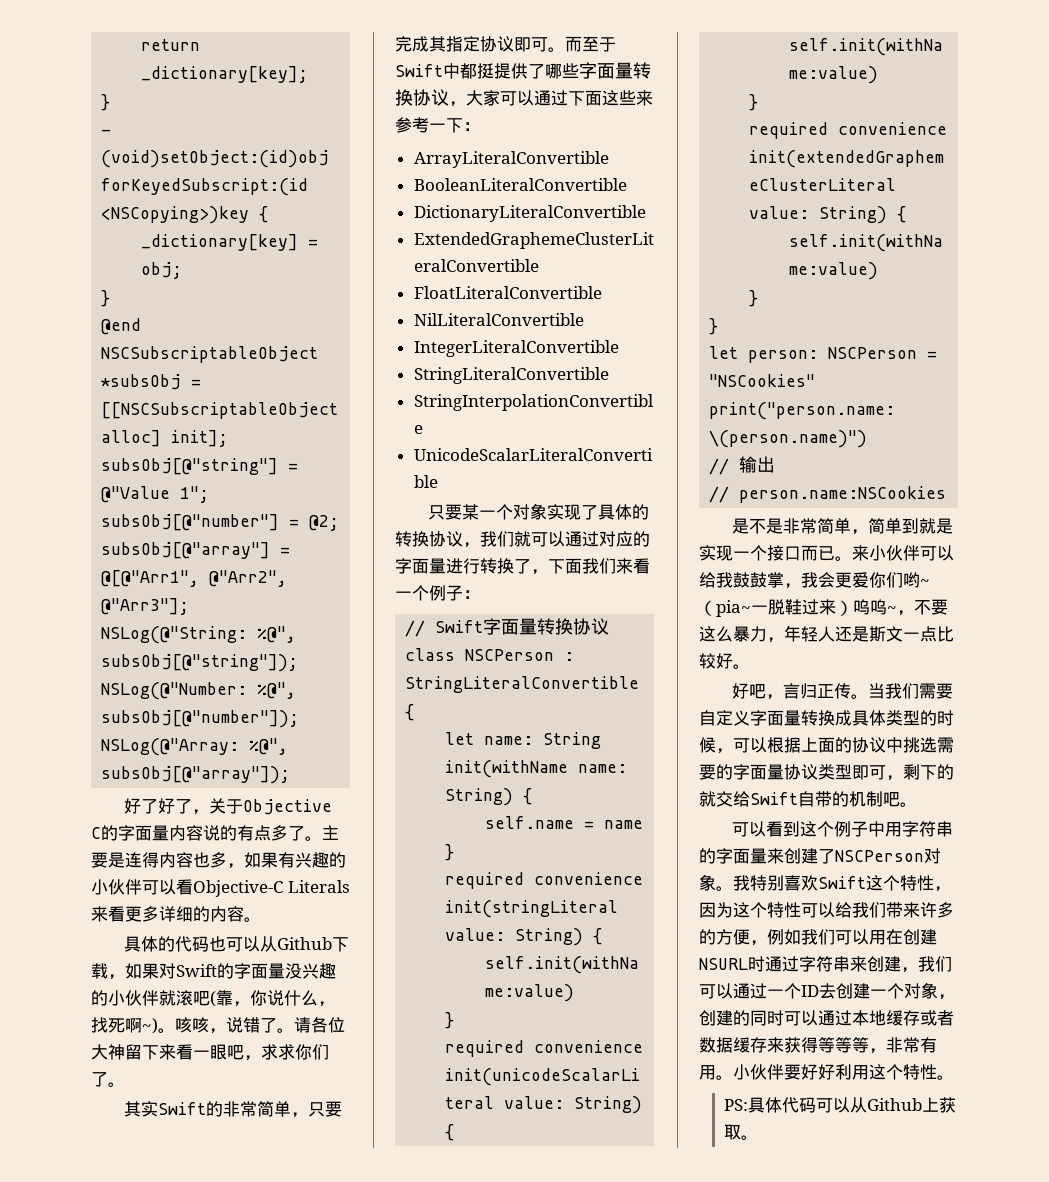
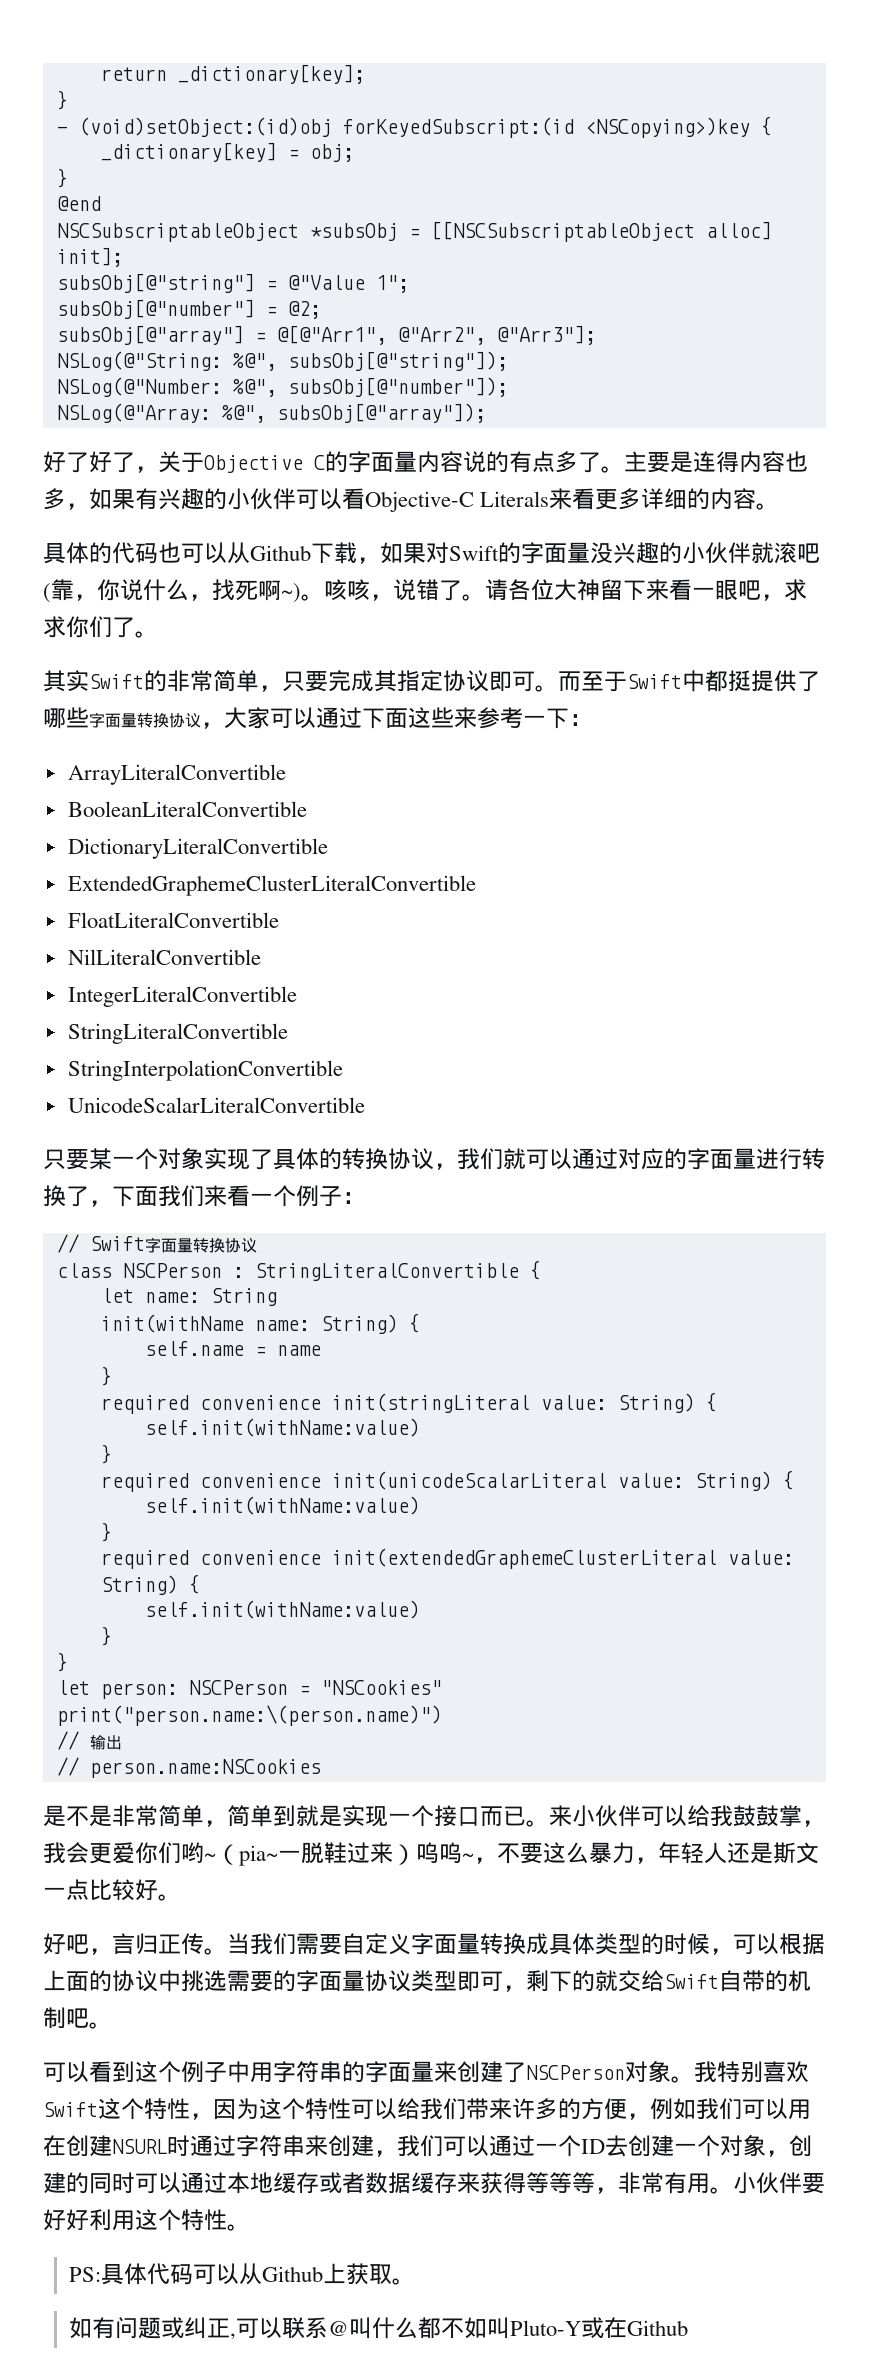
+ 如有问题或纠正,可以联系@叫什么都不如叫Pluto-Y或在Github

